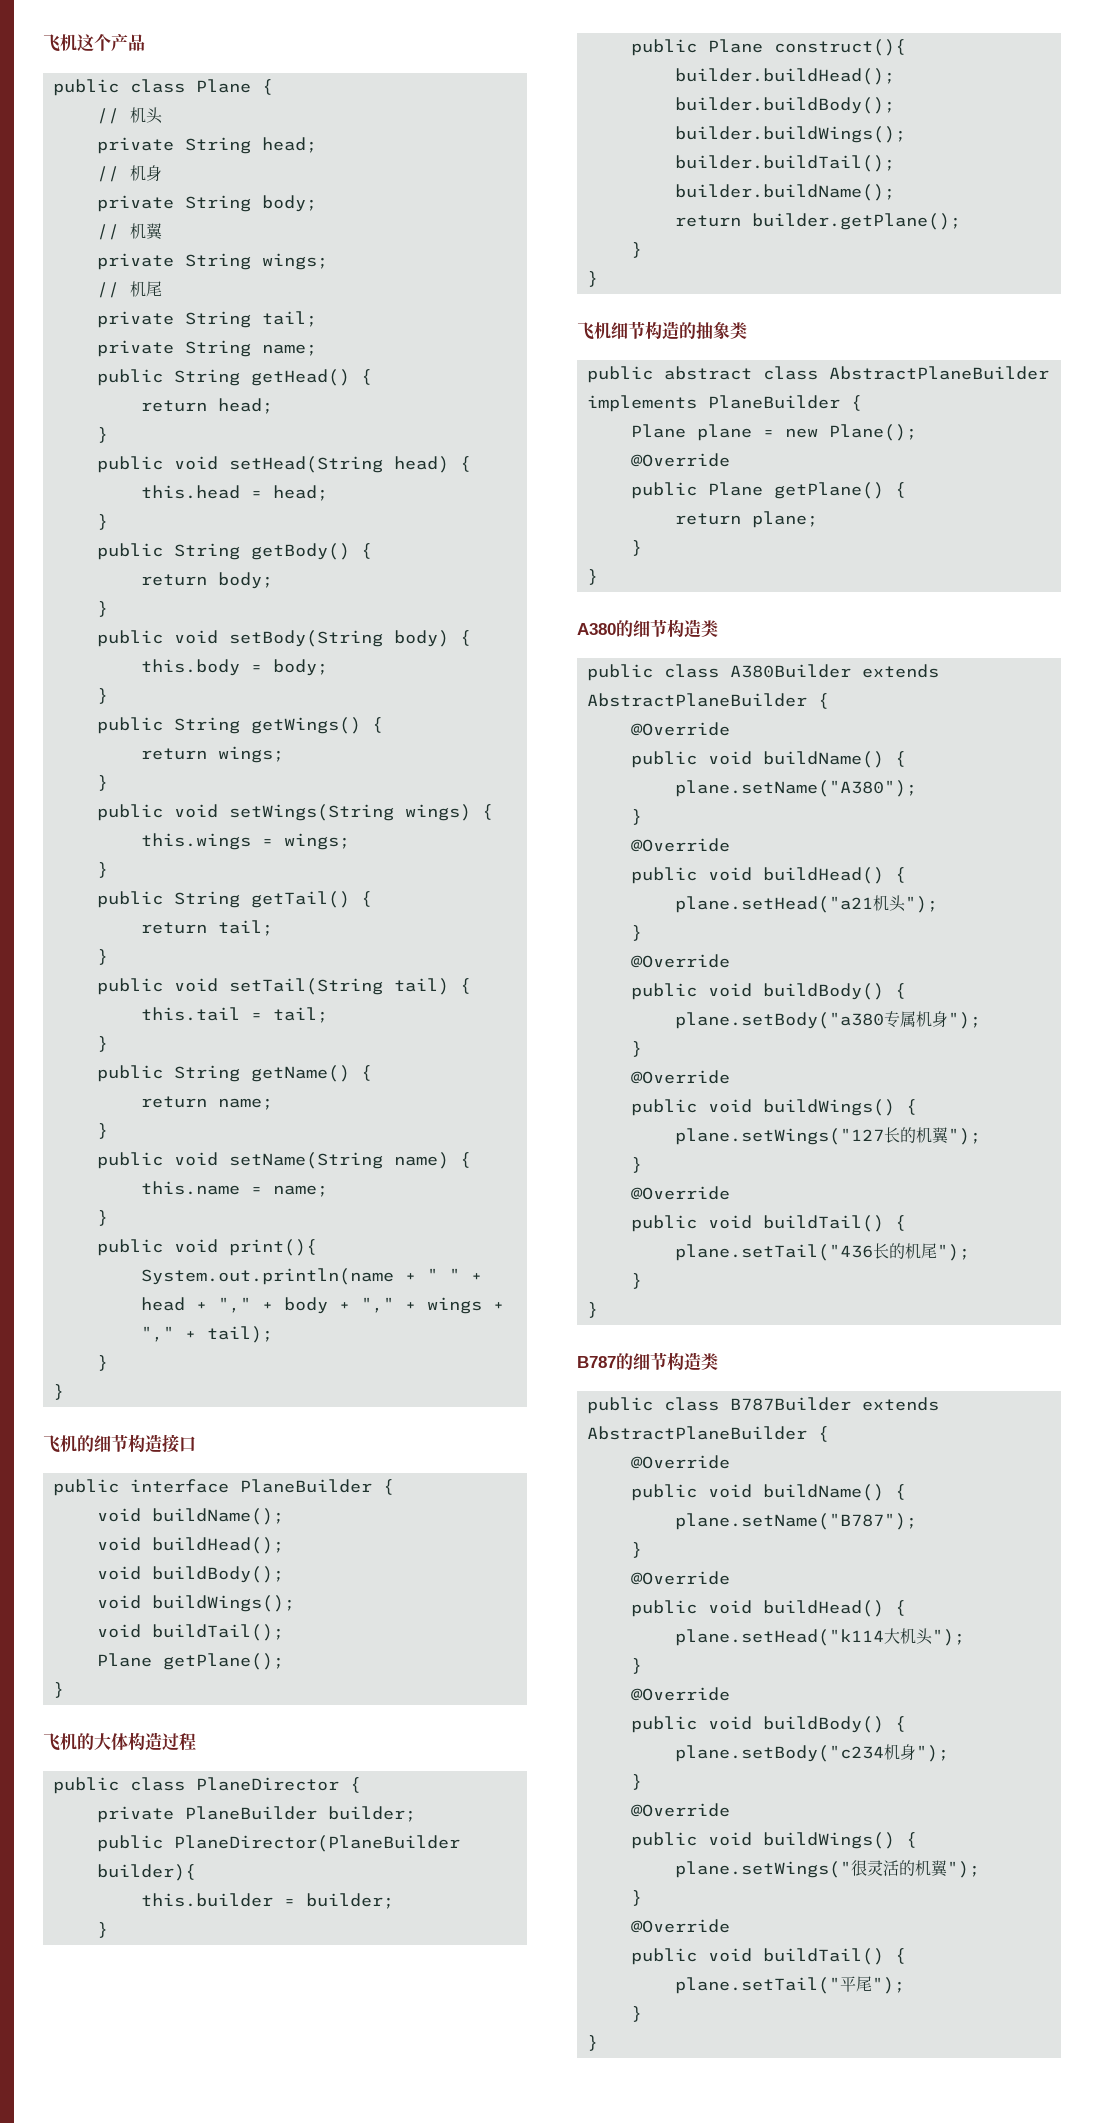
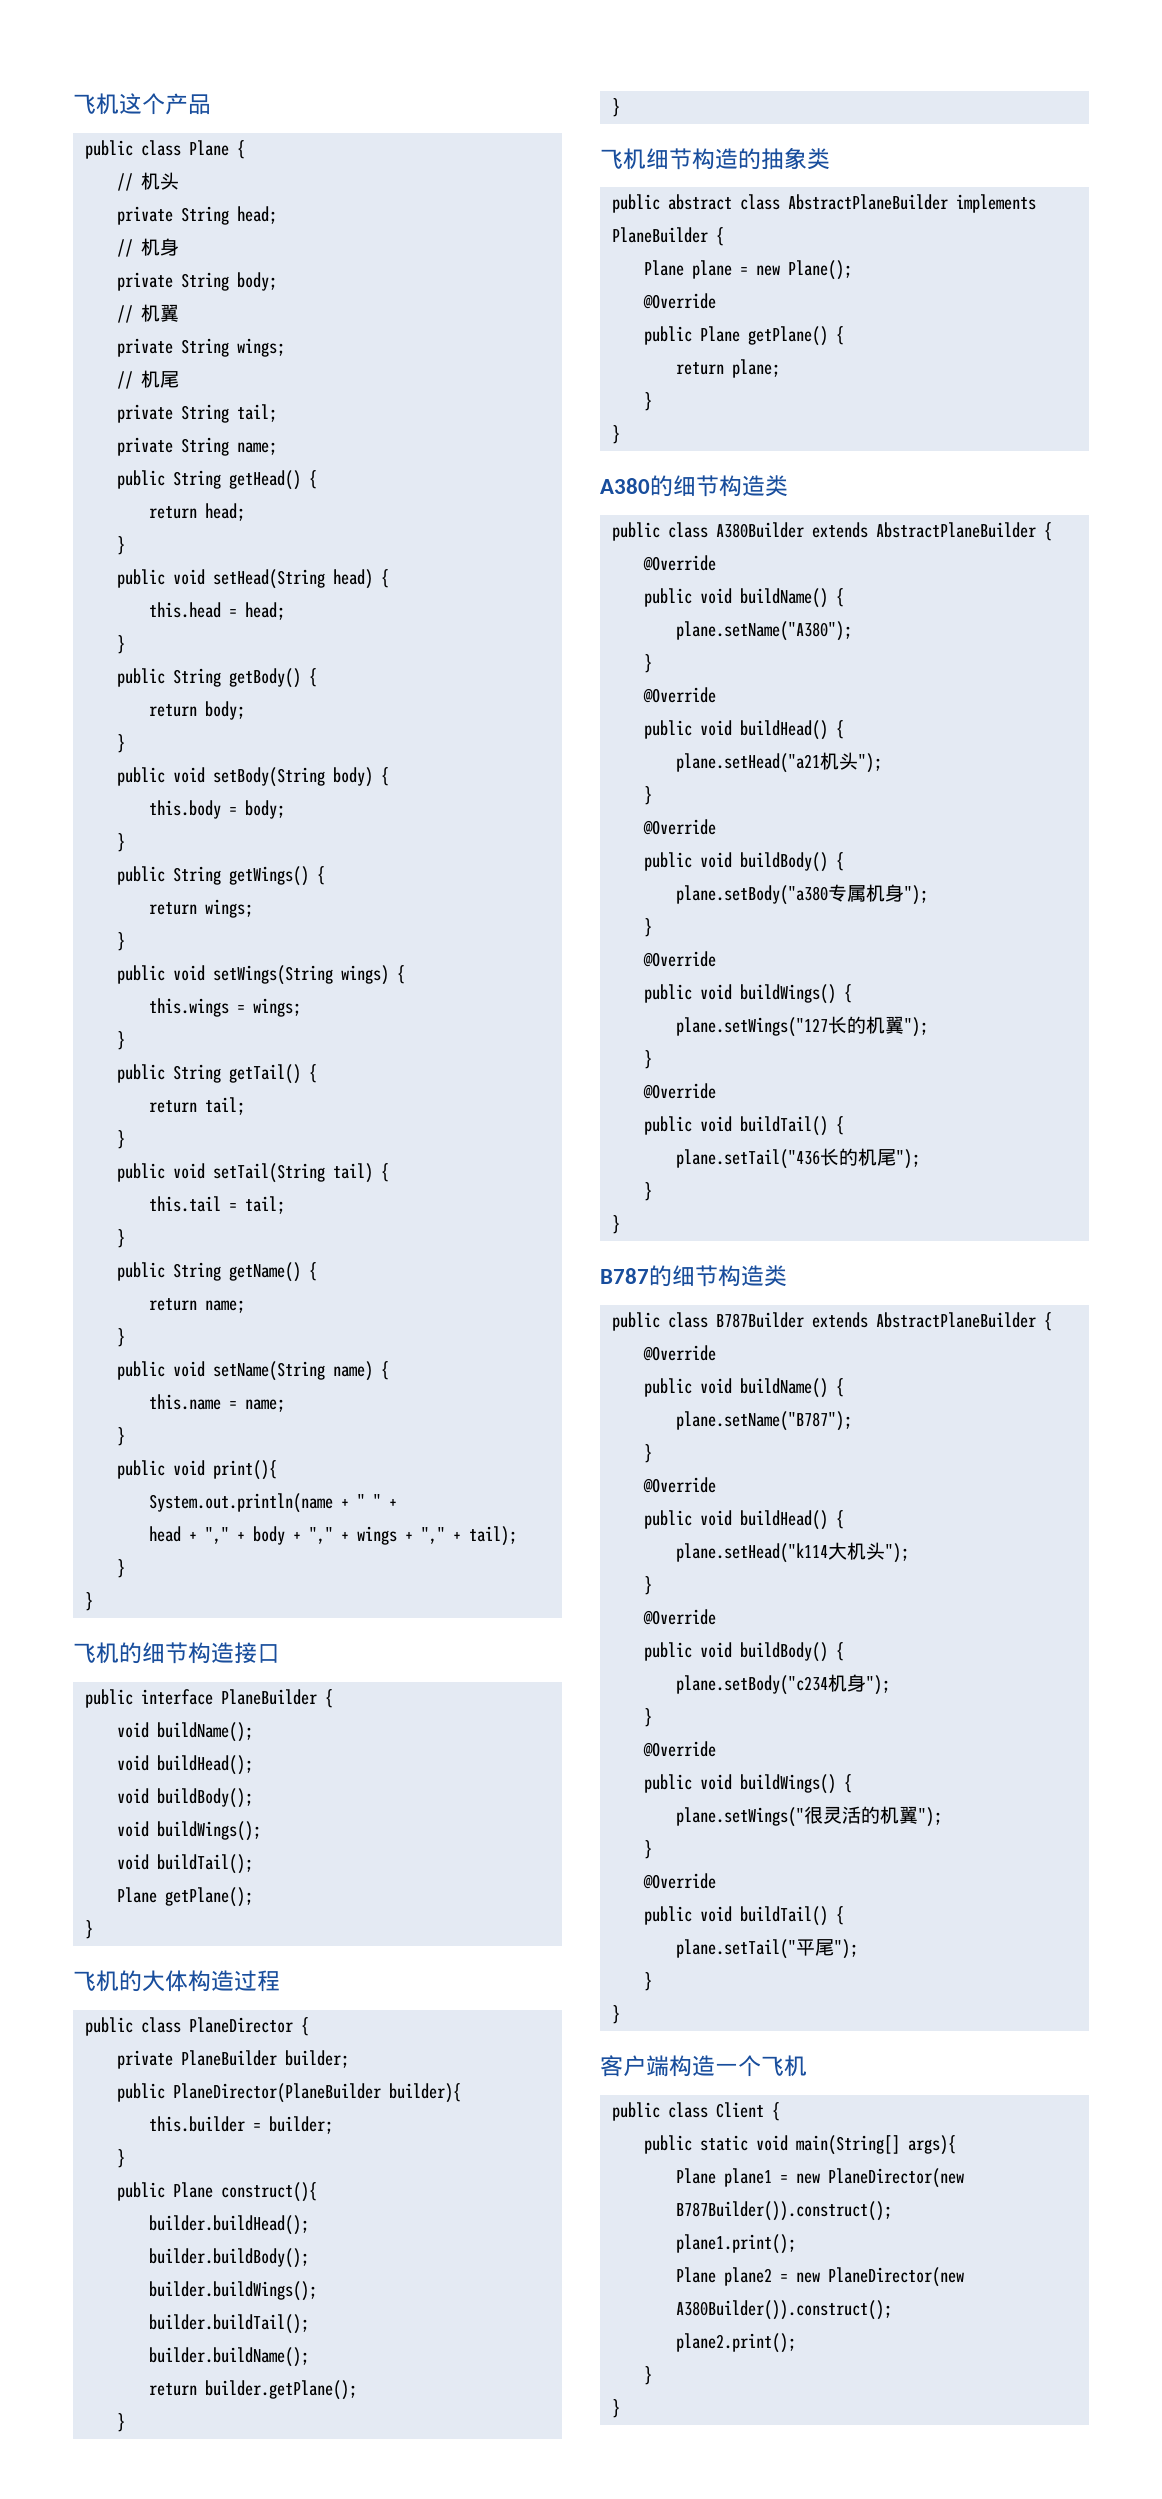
+ 客户端构造一个飞机
+ public class Client {
+ public static void main(String[] args){
+ Plane plane1 = new PlaneDirector(new B787Builder()).construct();
+ plane1.print();
+ Plane plane2 = new PlaneDirector(new A380Builder()).construct();
+ plane2.print();
+ }
+ }

